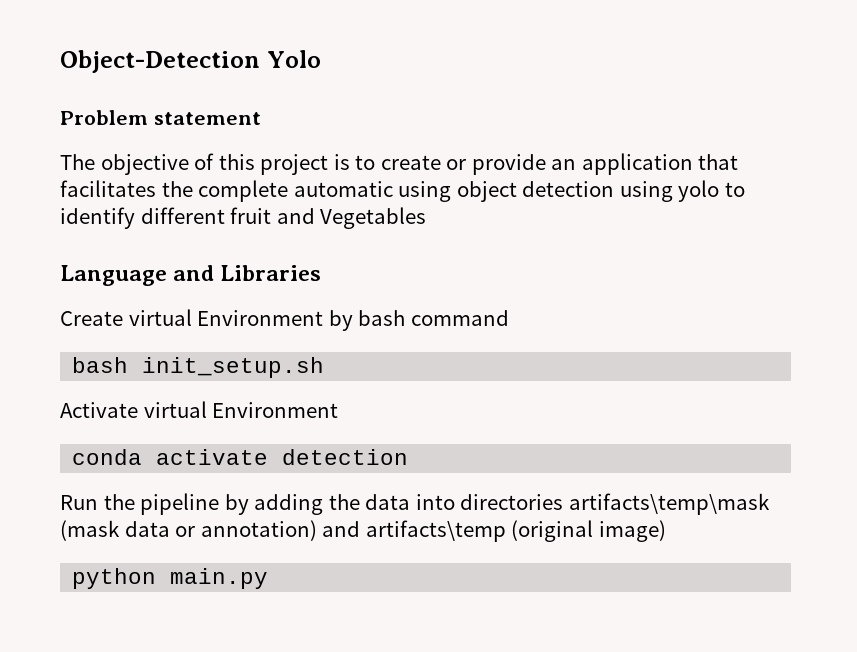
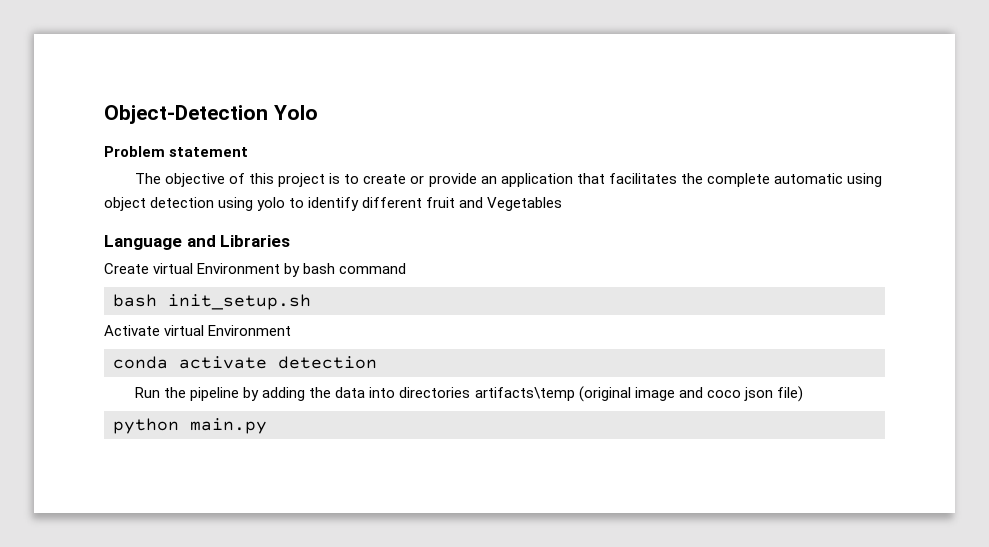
- Run the pipeline by adding the data into directories artifacts\temp\mask (mask data or annotation) and artifacts\temp (original image)
+ Run the pipeline by adding the data into directories artifacts\temp (original image and coco json file)

